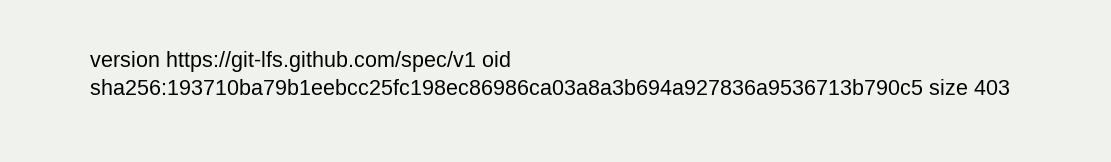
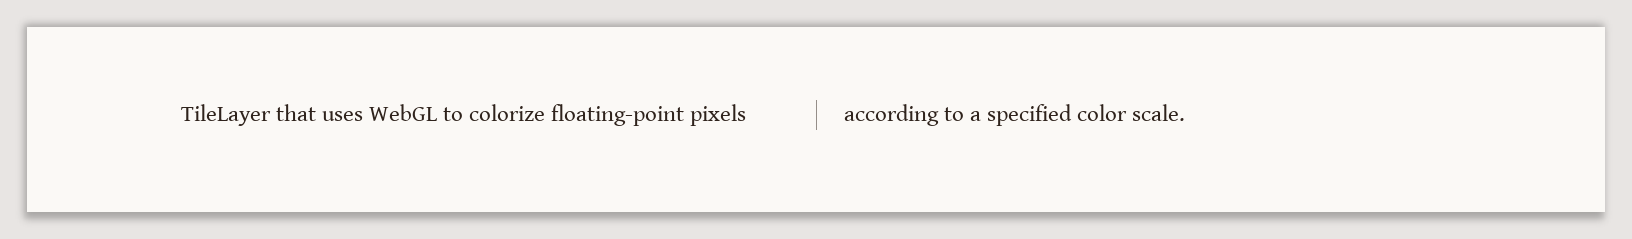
- version https://git-lfs.github.com/spec/v1 oid sha256:193710ba79b1eebcc25fc198ec86986ca03a8a3b694a927836a9536713b790c5 size 403
+ TileLayer that uses WebGL to colorize floating-point pixels according to a specified color scale.

